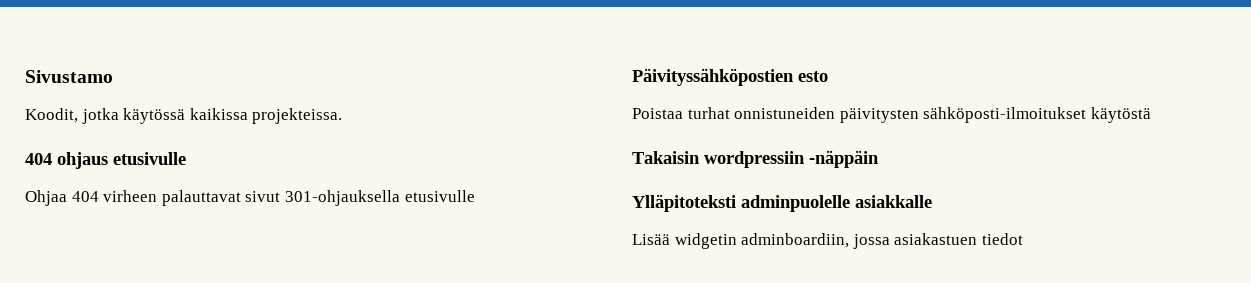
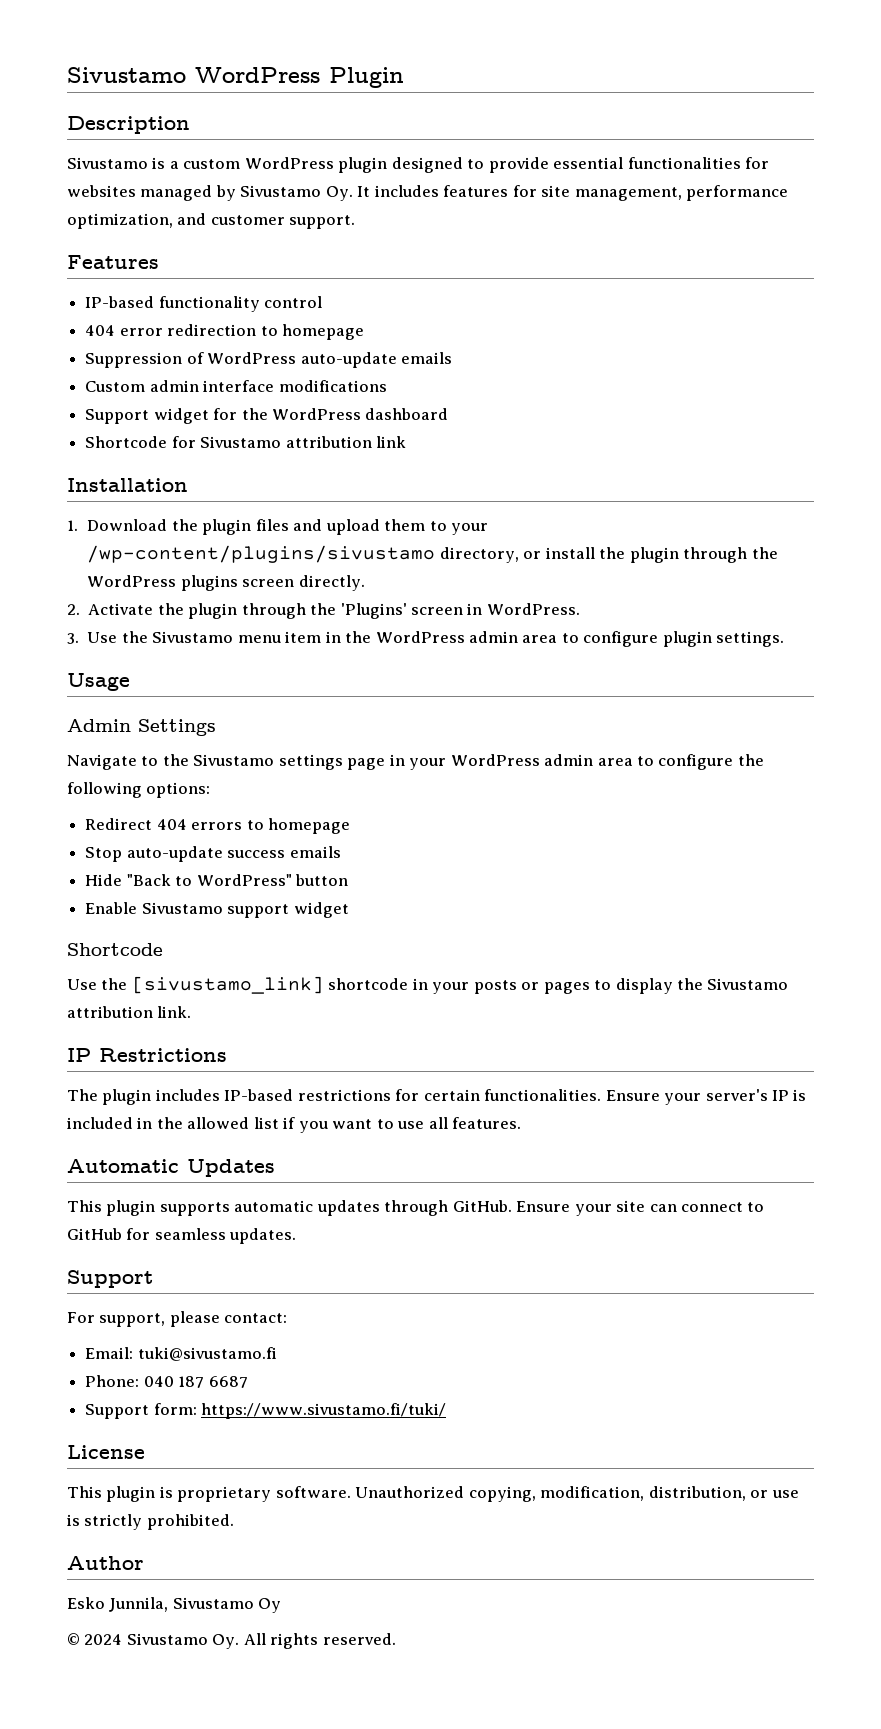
- Sivustamo
- Koodit, jotka käytössä kaikissa projekteissa.
- 404 ohjaus etusivulle
- Ohjaa 404 virheen palauttavat sivut 301-ohjauksella etusivulle
- Päivityssähköpostien esto
- Poistaa turhat onnistuneiden päivitysten sähköposti-ilmoitukset käytöstä
- Takaisin wordpressiin -näppäin
- Ylläpitoteksti adminpuolelle asiakkalle
- Lisää widgetin adminboardiin, jossa asiakastuen tiedot
+ Sivustamo WordPress Plugin
+ Description
+ Sivustamo is a custom WordPress plugin designed to provide essential functionalities for websites managed by Sivustamo Oy. It includes features for site management, performance optimization, and customer support.
+ Features
+ IP-based functionality control
+ 404 error redirection to homepage
+ Suppression of WordPress auto-update emails
+ Custom admin interface modifications
+ Support widget for the WordPress dashboard
+ Shortcode for Sivustamo attribution link
+ Installation
+ 1. Download the plugin files and upload them to your /wp-content/plugins/sivustamo directory, or install the plugin through the WordPress plugins screen directly.
+ 2. Activate the plugin through the 'Plugins' screen in WordPress.
+ 3. Use the Sivustamo menu item in the WordPress admin area to configure plugin settings.
+ Usage
+ Admin Settings
+ Navigate to the Sivustamo settings page in your WordPress admin area to configure the following options:
+ Redirect 404 errors to homepage
+ Stop auto-update success emails
+ Hide "Back to WordPress" button
+ Enable Sivustamo support widget
+ Shortcode
+ Use the [sivustamo_link] shortcode in your posts or pages to display the Sivustamo attribution link.
+ IP Restrictions
+ The plugin includes IP-based restrictions for certain functionalities. Ensure your server's IP is included in the allowed list if you want to use all features.
+ Automatic Updates
+ This plugin supports automatic updates through GitHub. Ensure your site can connect to GitHub for seamless updates.
+ Support
+ For support, please contact:
+ Email: tuki@sivustamo.fi
+ Phone: 040 187 6687
+ Support form: https://www.sivustamo.fi/tuki/
+ License
+ This plugin is proprietary software. Unauthorized copying, modification, distribution, or use is strictly prohibited.
+ Author
+ Esko Junnila, Sivustamo Oy
+ © 2024 Sivustamo Oy. All rights reserved.

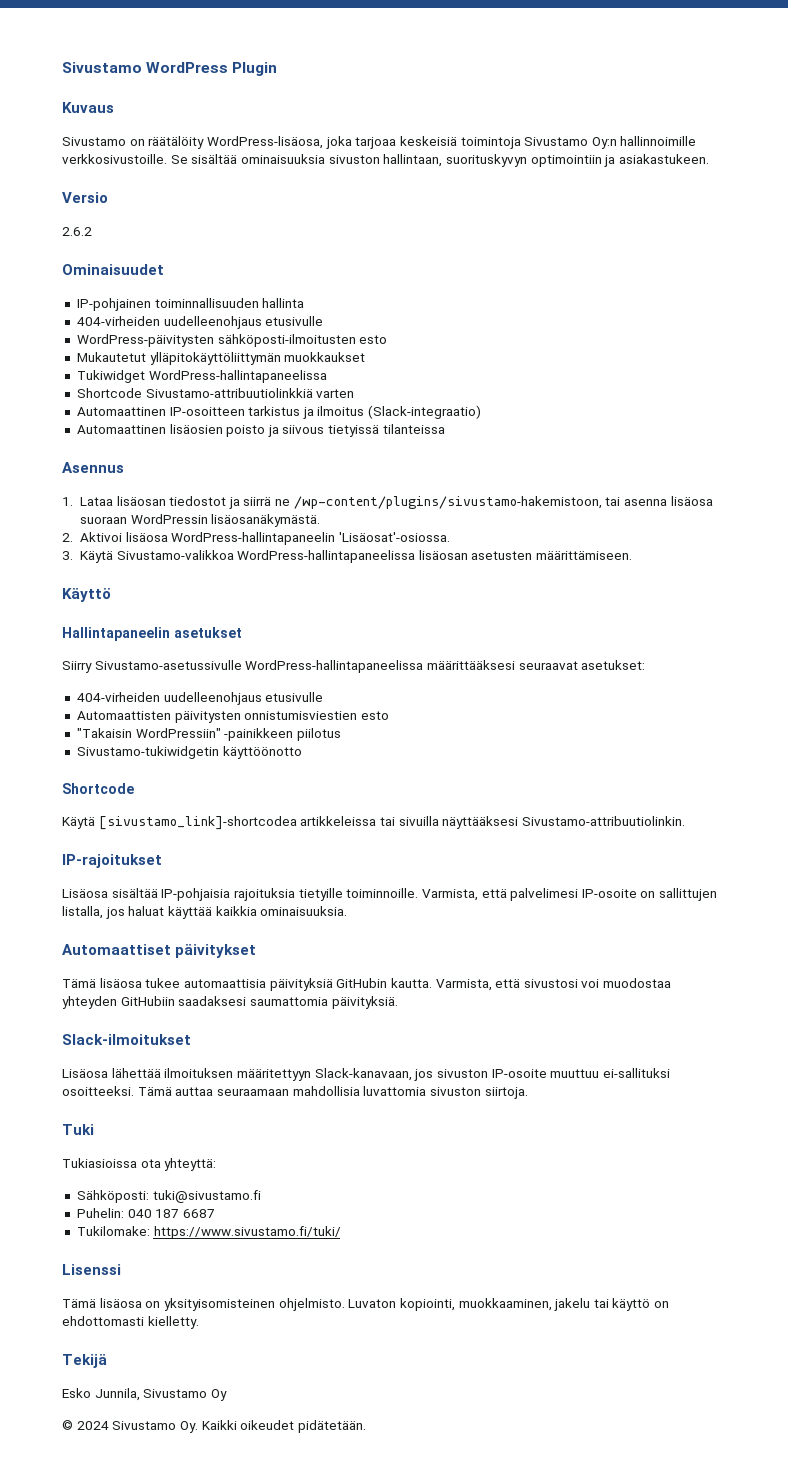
- Description
- Sivustamo is a custom WordPress plugin designed to provide essential functionalities for websites managed by Sivustamo Oy. It includes features for site management, performance optimization, and customer support.
- Features
- IP-based functionality control
- 404 error redirection to homepage
- Suppression of WordPress auto-update emails
- Custom admin interface modifications
- Support widget for the WordPress dashboard
- Shortcode for Sivustamo attribution link
- Installation
- 1. Download the plugin files and upload them to your /wp-content/plugins/sivustamo directory, or install the plugin through the WordPress plugins screen directly.
- 2. Activate the plugin through the 'Plugins' screen in WordPress.
- 3. Use the Sivustamo menu item in the WordPress admin area to configure plugin settings.
- Usage
- Admin Settings
- Navigate to the Sivustamo settings page in your WordPress admin area to configure the following options:
- Redirect 404 errors to homepage
- Stop auto-update success emails
- Hide "Back to WordPress" button
- Enable Sivustamo support widget
+ Kuvaus
+ Sivustamo on räätälöity WordPress-lisäosa, joka tarjoaa keskeisiä toimintoja Sivustamo Oy:n hallinnoimille verkkosivustoille. Se sisältää ominaisuuksia sivuston hallintaan, suorituskyvyn optimointiin ja asiakastukeen.
+ Versio
+ 2.6.2
+ Ominaisuudet
+ IP-pohjainen toiminnallisuuden hallinta
+ 404-virheiden uudelleenohjaus etusivulle
+ WordPress-päivitysten sähköposti-ilmoitusten esto
+ Mukautetut ylläpitokäyttöliittymän muokkaukset
+ Tukiwidget WordPress-hallintapaneelissa
+ Shortcode Sivustamo-attribuutiolinkkiä varten
+ Automaattinen IP-osoitteen tarkistus ja ilmoitus (Slack-integraatio)
+ Automaattinen lisäosien poisto ja siivous tietyissä tilanteissa
+ Asennus
+ 1. Lataa lisäosan tiedostot ja siirrä ne /wp-content/plugins/sivustamo-hakemistoon, tai asenna lisäosa suoraan WordPressin lisäosanäkymästä.
+ 2. Aktivoi lisäosa WordPress-hallintapaneelin 'Lisäosat'-osiossa.
+ 3. Käytä Sivustamo-valikkoa WordPress-hallintapaneelissa lisäosan asetusten määrittämiseen.
+ Käyttö
+ Hallintapaneelin asetukset
+ Siirry Sivustamo-asetussivulle WordPress-hallintapaneelissa määrittääksesi seuraavat asetukset:
+ 404-virheiden uudelleenohjaus etusivulle
+ Automaattisten päivitysten onnistumisviestien esto
+ "Takaisin WordPressiin" -painikkeen piilotus
+ Sivustamo-tukiwidgetin käyttöönotto
  Shortcode
- Use the [sivustamo_link] shortcode in your posts or pages to display the Sivustamo attribution link.
- IP Restrictions
- The plugin includes IP-based restrictions for certain functionalities. Ensure your server's IP is included in the allowed list if you want to use all features.
- Automatic Updates
- This plugin supports automatic updates through GitHub. Ensure your site can connect to GitHub for seamless updates.
- Support
- For support, please contact:
- Email: tuki@sivustamo.fi
+ Käytä [sivustamo_link]-shortcodea artikkeleissa tai sivuilla näyttääksesi Sivustamo-attribuutiolinkin.
+ IP-rajoitukset
+ Lisäosa sisältää IP-pohjaisia rajoituksia tietyille toiminnoille. Varmista, että palvelimesi IP-osoite on sallittujen listalla, jos haluat käyttää kaikkia ominaisuuksia.
+ Automaattiset päivitykset
+ Tämä lisäosa tukee automaattisia päivityksiä GitHubin kautta. Varmista, että sivustosi voi muodostaa yhteyden GitHubiin saadaksesi saumattomia päivityksiä.
+ Slack-ilmoitukset
+ Lisäosa lähettää ilmoituksen määritettyyn Slack-kanavaan, jos sivuston IP-osoite muuttuu ei-sallituksi osoitteeksi. Tämä auttaa seuraamaan mahdollisia luvattomia sivuston siirtoja.
+ Tuki
+ Tukiasioissa ota yhteyttä:
+ Sähköposti: tuki@sivustamo.fi
- Phone: 040 187 6687
+ Puhelin: 040 187 6687
- Support form: https://www.sivustamo.fi/tuki/
+ Tukilomake: https://www.sivustamo.fi/tuki/
- License
- This plugin is proprietary software. Unauthorized copying, modification, distribution, or use is strictly prohibited.
- Author
+ Lisenssi
+ Tämä lisäosa on yksityisomisteinen ohjelmisto. Luvaton kopiointi, muokkaaminen, jakelu tai käyttö on ehdottomasti kielletty.
+ Tekijä
- © 2024 Sivustamo Oy. All rights reserved.
+ © 2024 Sivustamo Oy. Kaikki oikeudet pidätetään.

